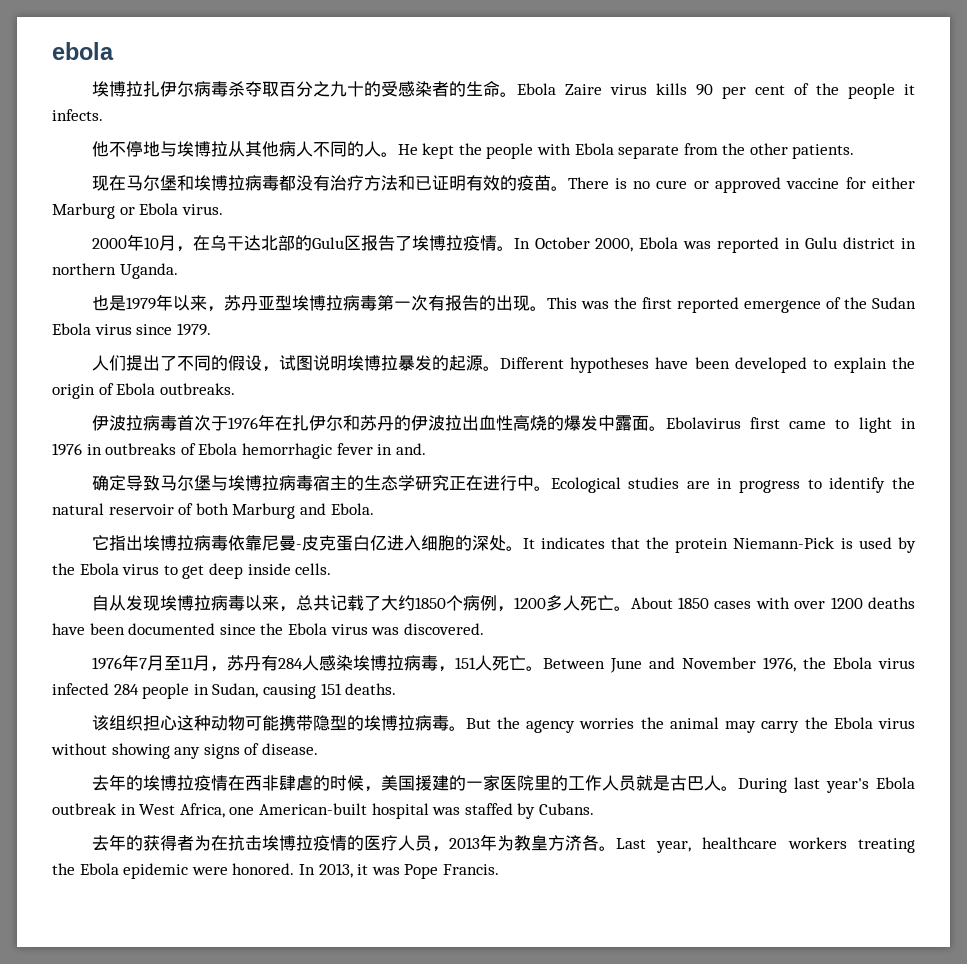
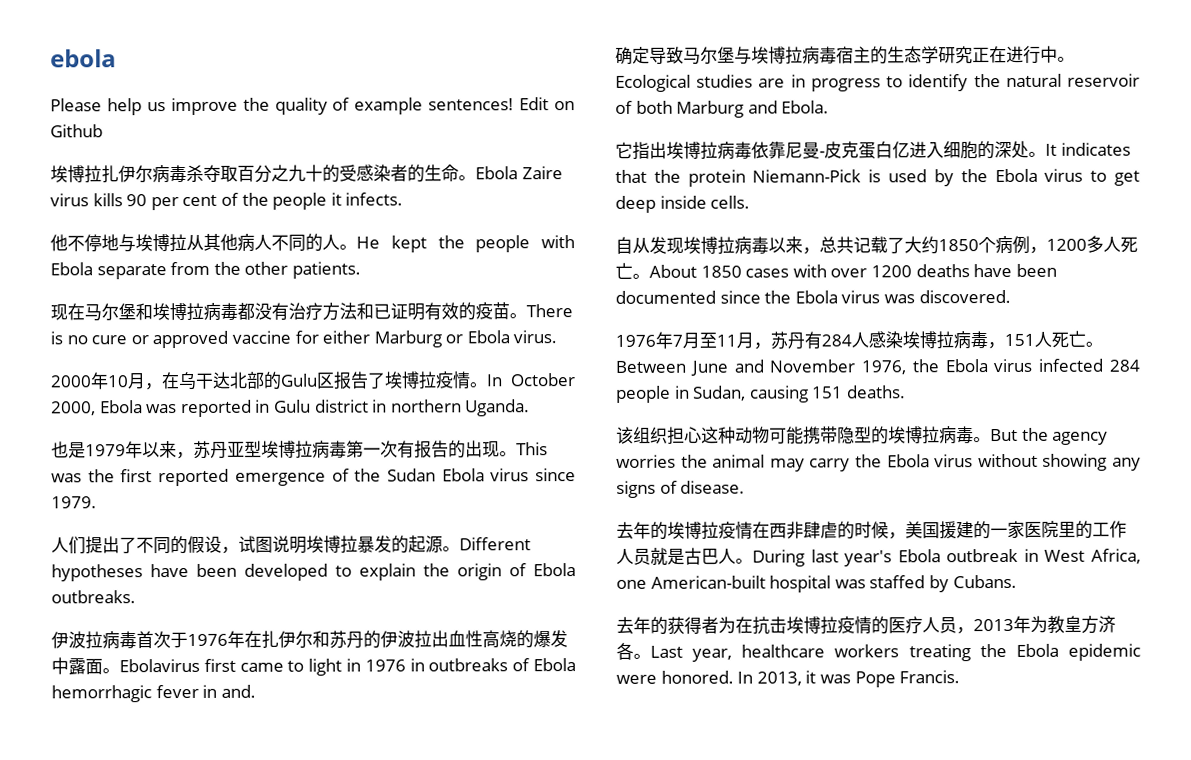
+ Please help us improve the quality of example sentences! Edit on Github

